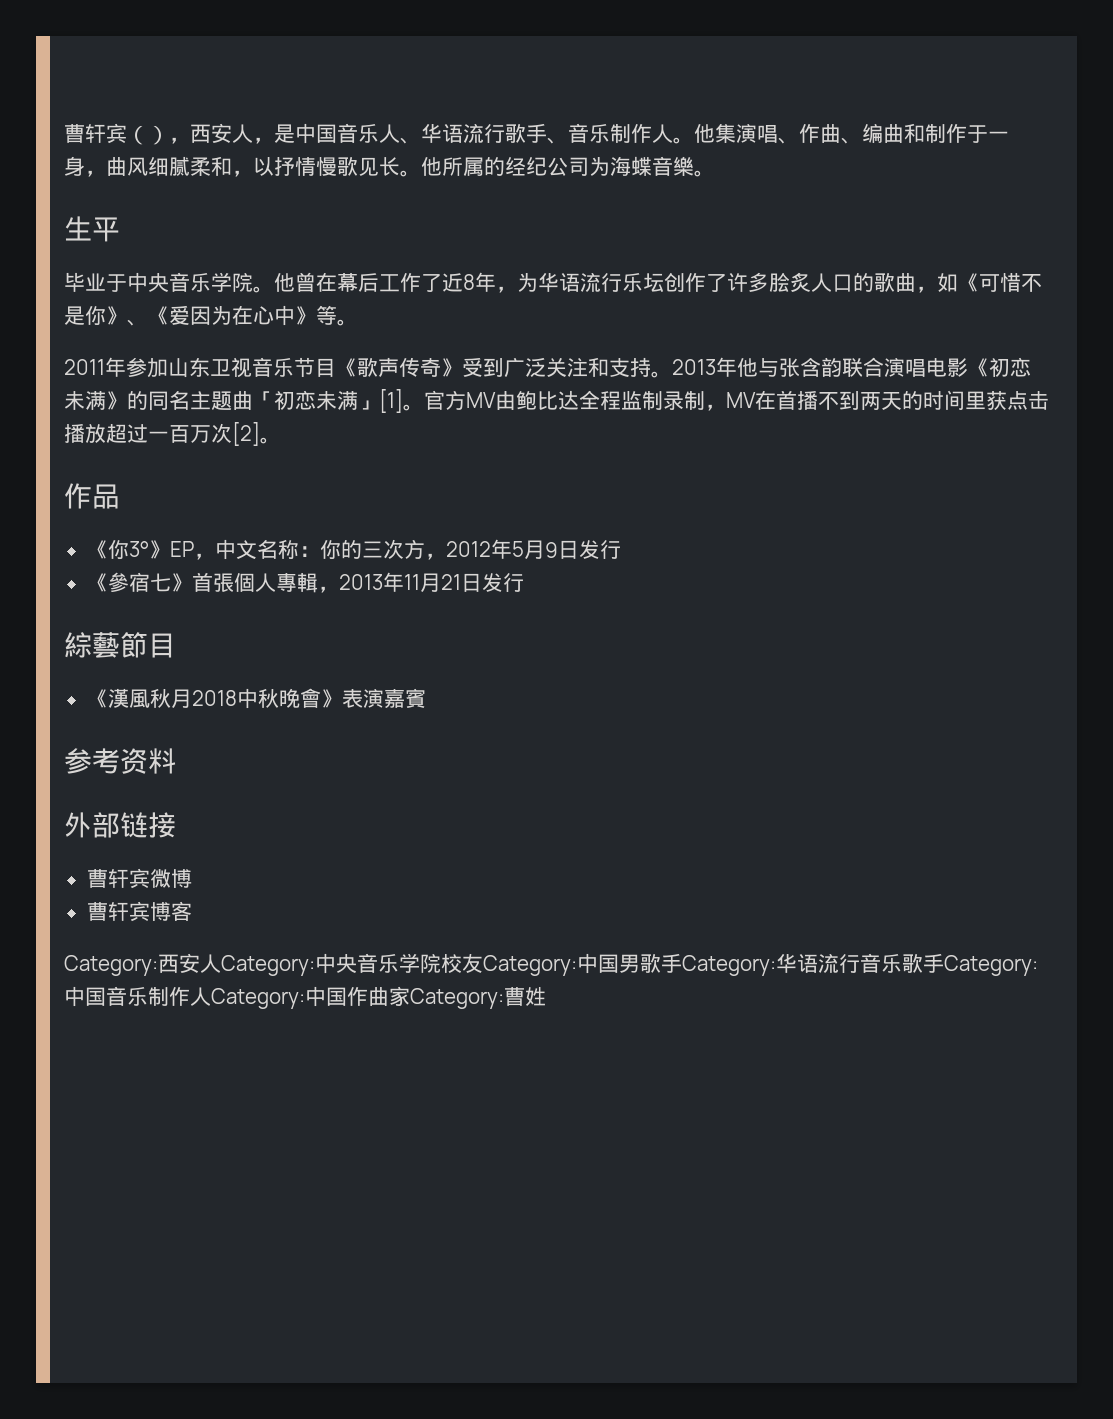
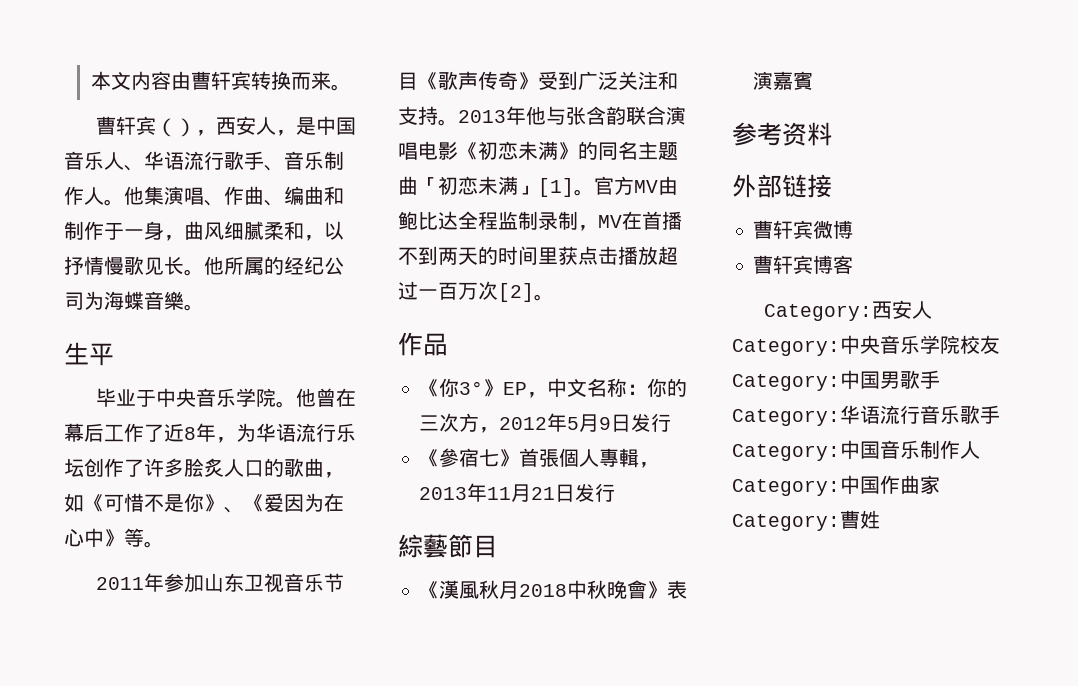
+ 本文内容由曹轩宾转换而来。

